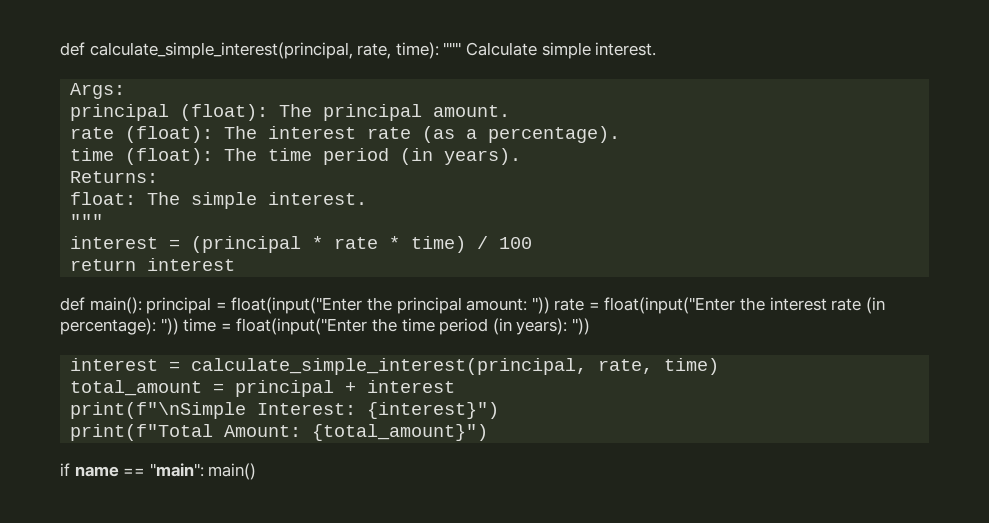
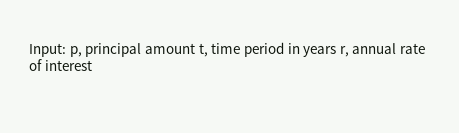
- def calculate_simple_interest(principal, rate, time): """ Calculate simple interest.
- Args:
- principal (float): The principal amount.
- rate (float): The interest rate (as a percentage).
- time (float): The time period (in years).
- Returns:
- float: The simple interest.
- """
- interest = (principal * rate * time) / 100
- return interest
- def main(): principal = float(input("Enter the principal amount: ")) rate = float(input("Enter the interest rate (in percentage): ")) time = float(input("Enter the time period (in years): "))
- interest = calculate_simple_interest(principal, rate, time)
- total_amount = principal + interest
- print(f"\nSimple Interest: {interest}")
- print(f"Total Amount: {total_amount}")
- if name == "main": main()
+ Input: p, principal amount t, time period in years r, annual rate of interest

